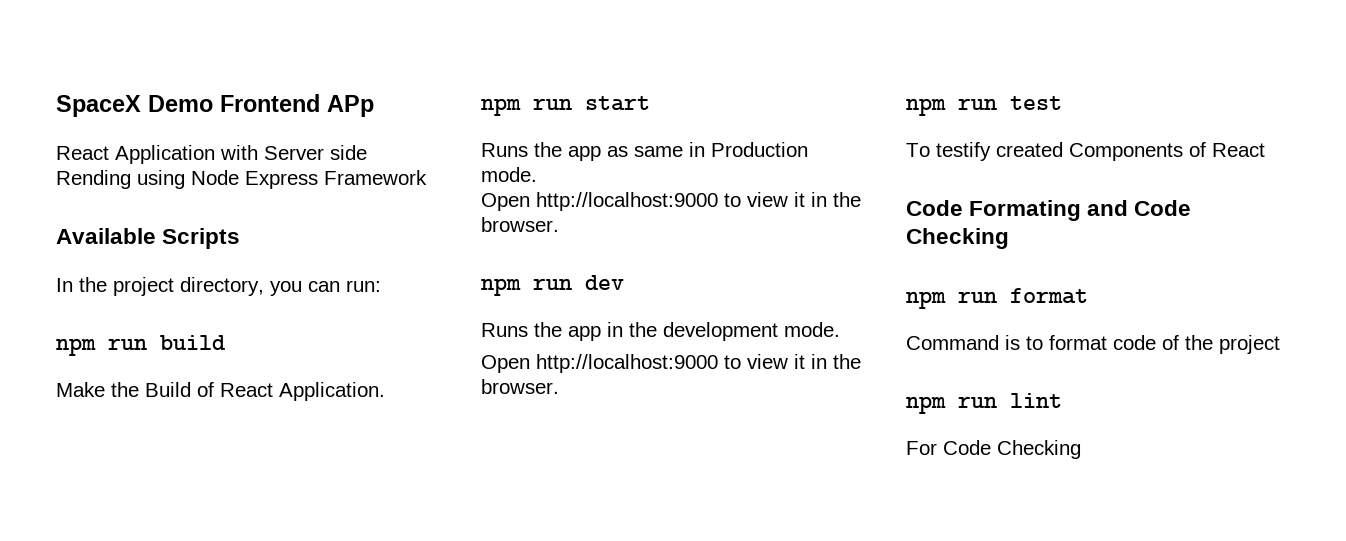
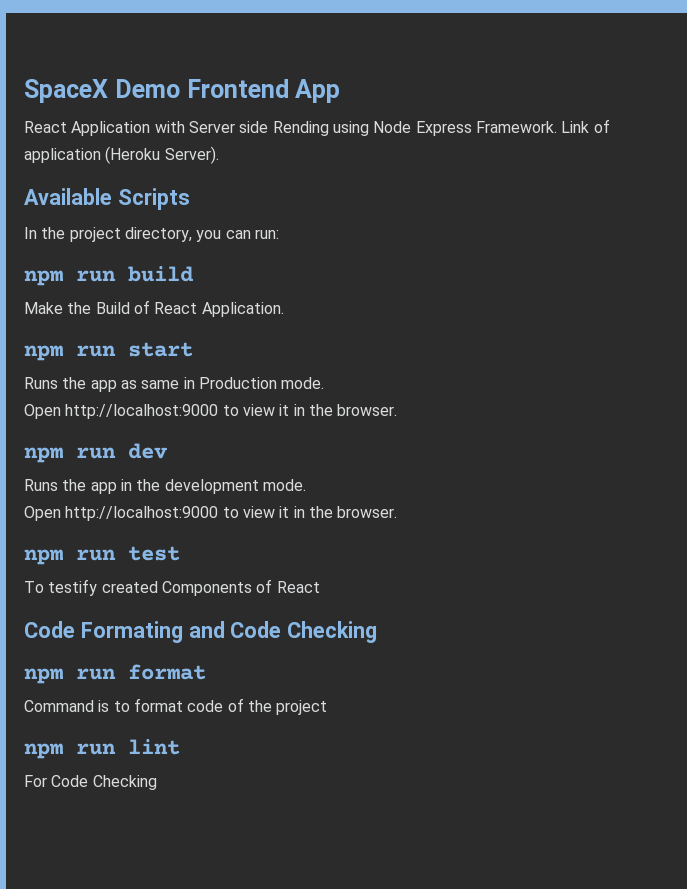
- SpaceX Demo Frontend APp
+ SpaceX Demo Frontend App
- React Application with Server side Rending using Node Express Framework
+ React Application with Server side Rending using Node Express Framework. Link of application (Heroku Server).

